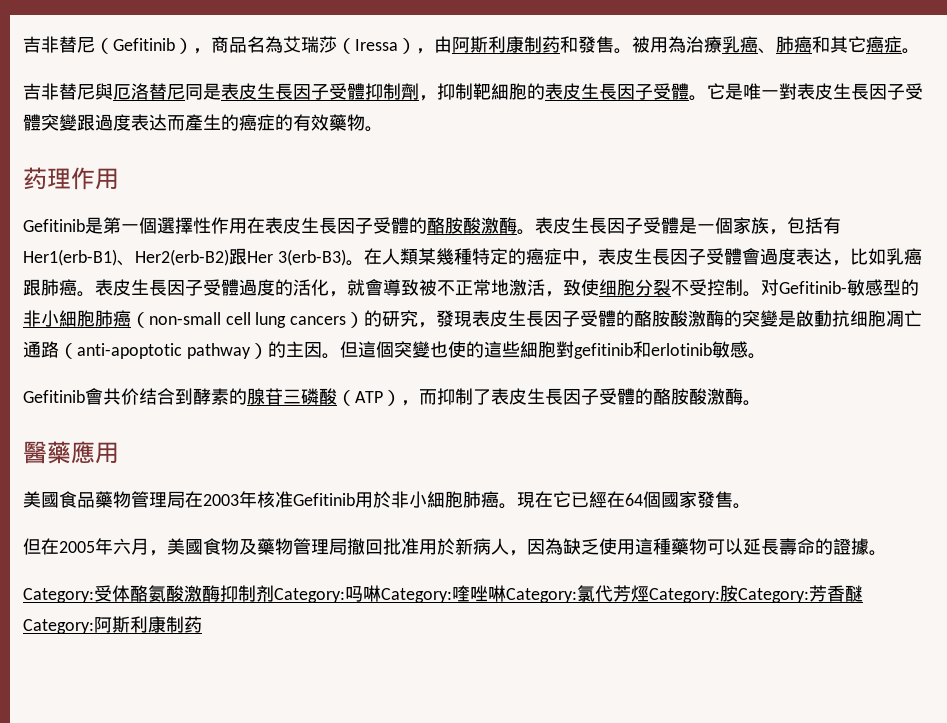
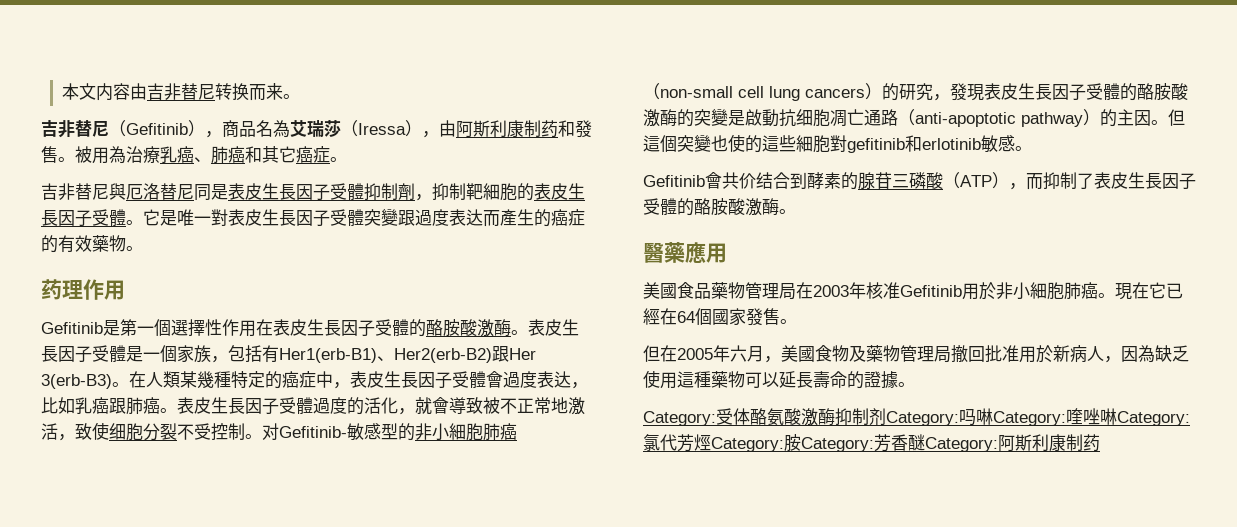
+ 本文内容由吉非替尼转换而来。

